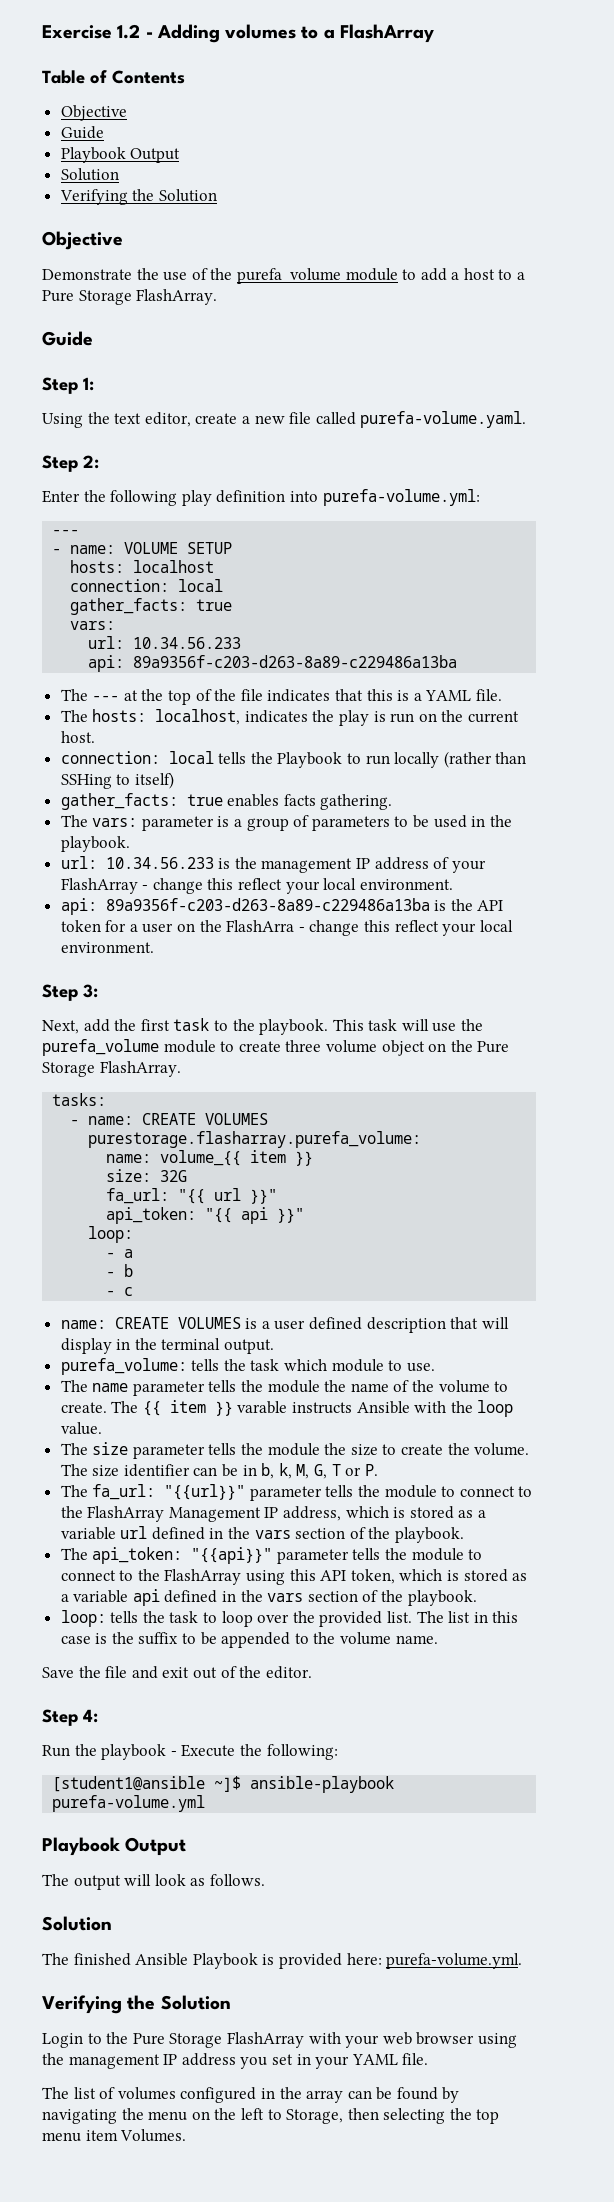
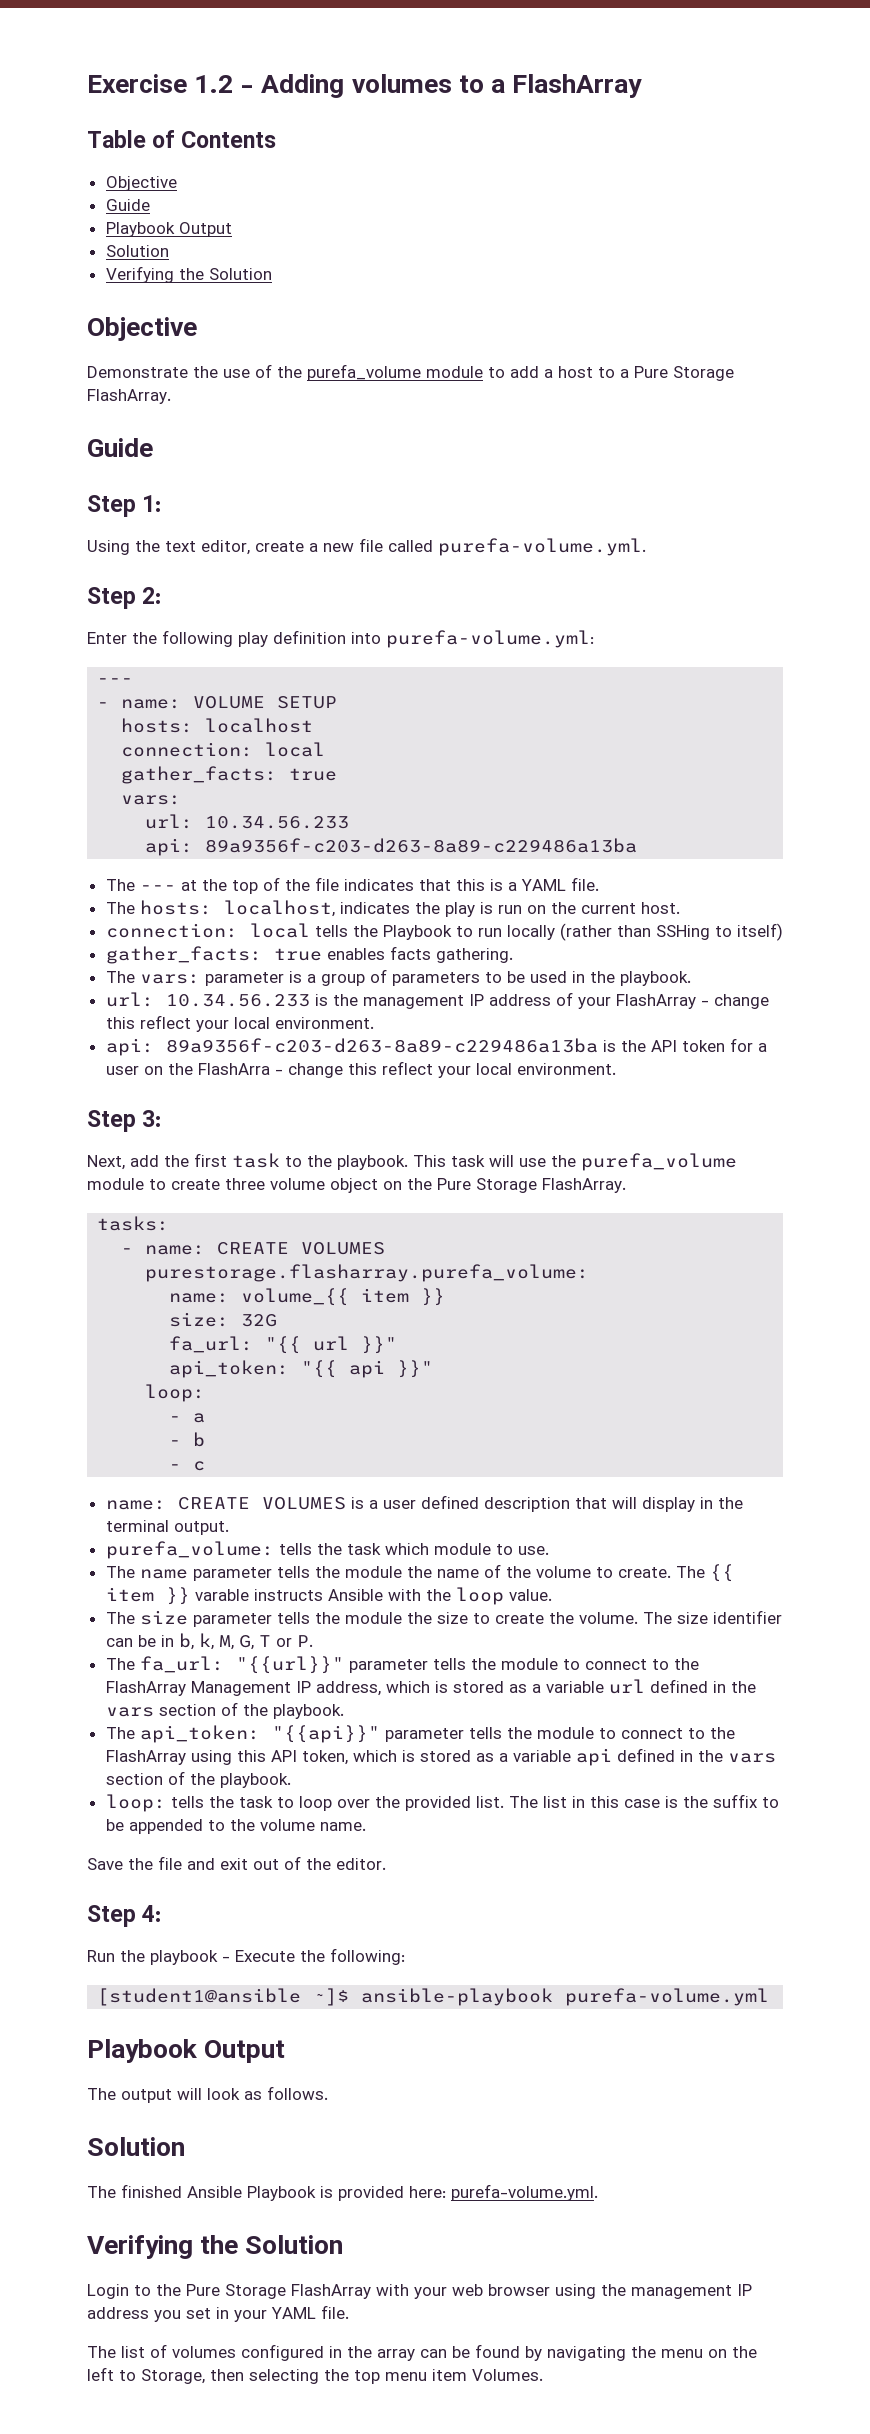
- Using the text editor, create a new file called purefa-volume.yaml.
+ Using the text editor, create a new file called purefa-volume.yml.

